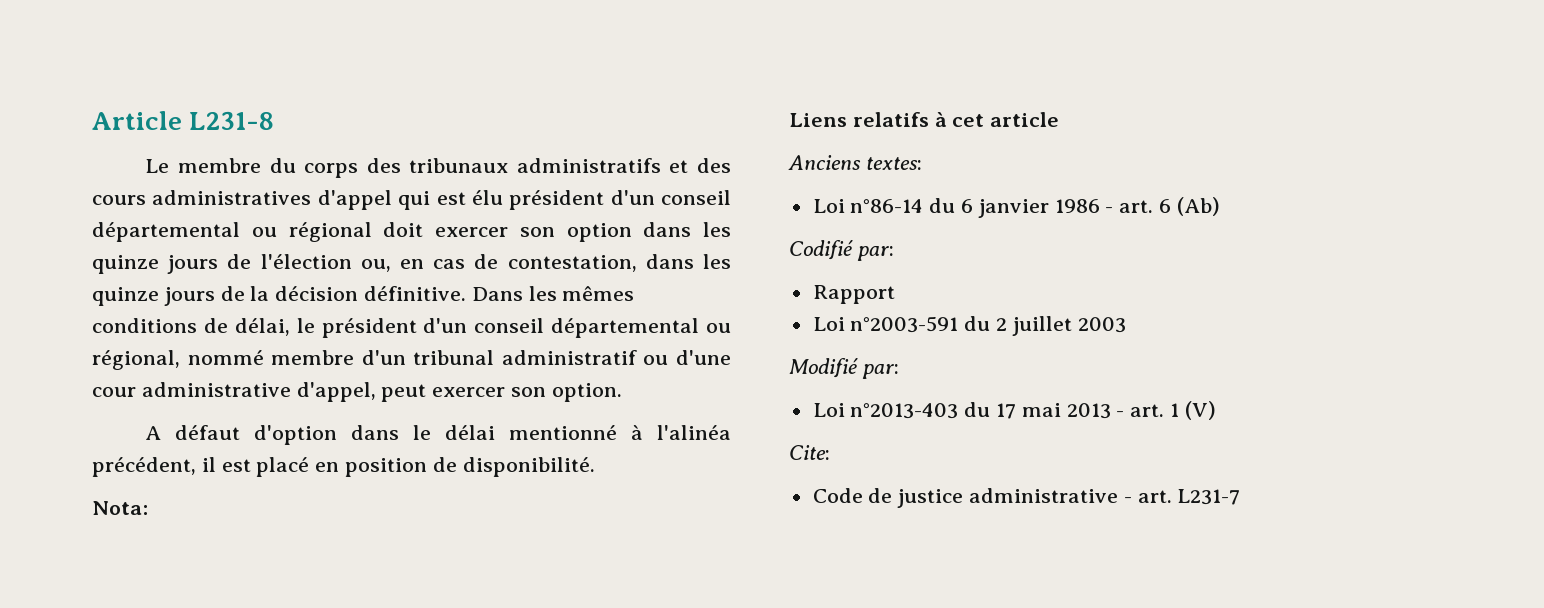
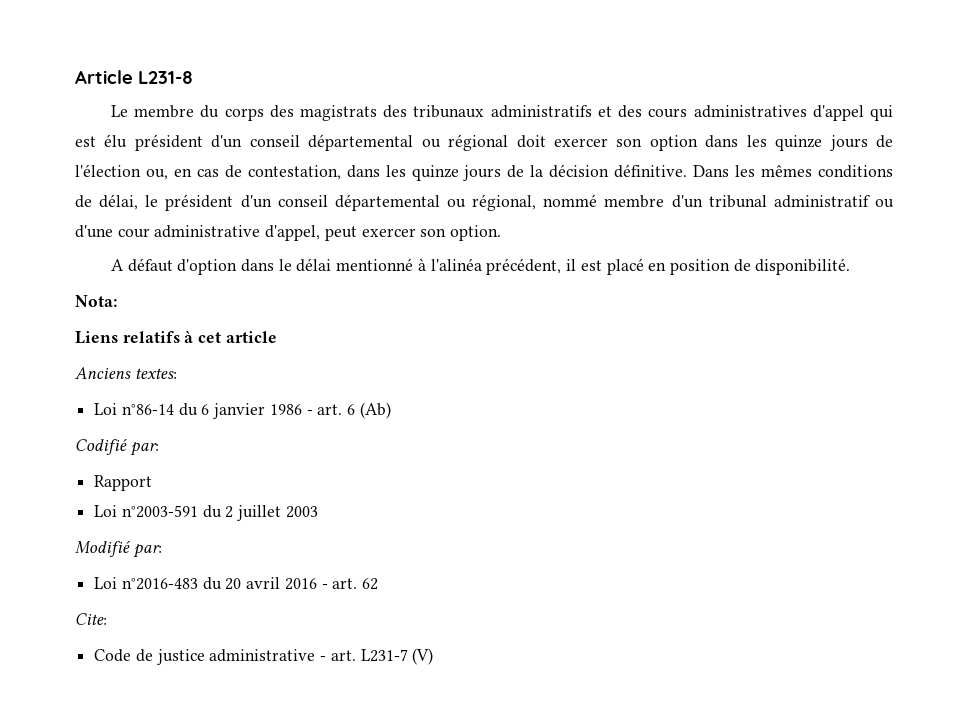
- Le membre du corps des tribunaux administratifs et des cours administratives d'appel qui est élu président d'un conseil départemental ou régional doit exercer son option dans les quinze jours de l'élection ou, en cas de contestation, dans les quinze jours de la décision définitive.
+ Le membre du corps des magistrats des tribunaux administratifs et des cours administratives d'appel qui est élu président d'un conseil départemental ou régional doit exercer son option dans les quinze jours de l'élection ou, en cas de contestation, dans les quinze jours de la décision définitive.
- Loi n°2013-403 du 17 mai 2013 - art. 1 (V)
+ Loi n°2016-483 du 20 avril 2016 - art. 62
- Code de justice administrative - art. L231-7
+ Code de justice administrative - art. L231-7 (V)

